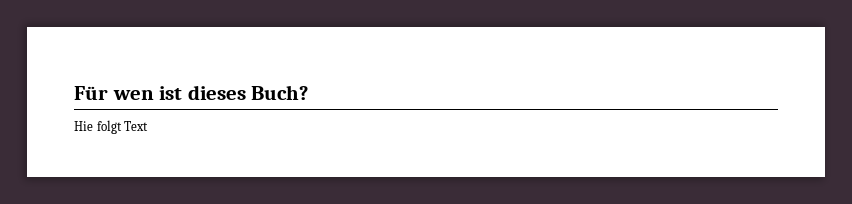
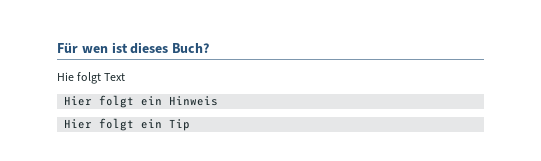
+ Hier folgt ein Hinweis
+ Hier folgt ein Tip

